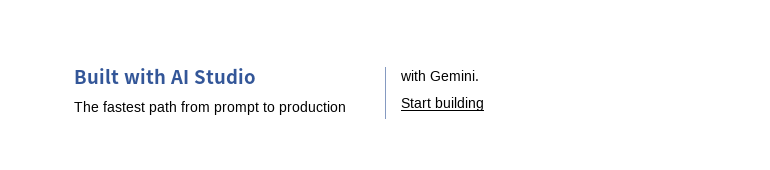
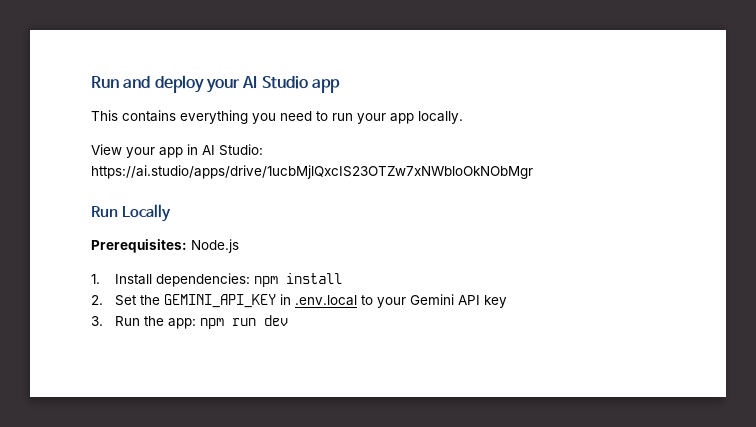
- Built with AI Studio
- The fastest path from prompt to production with Gemini.
- Start building
+ Run and deploy your AI Studio app
+ This contains everything you need to run your app locally.
+ View your app in AI Studio: https://ai.studio/apps/drive/1ucbMjlQxcIS23OTZw7xNWbloOkNObMgr
+ Run Locally
+ Prerequisites: Node.js
+ 1. Install dependencies: npm install
+ 2. Set the GEMINI_API_KEY in .env.local to your Gemini API key
+ 3. Run the app: npm run dev

